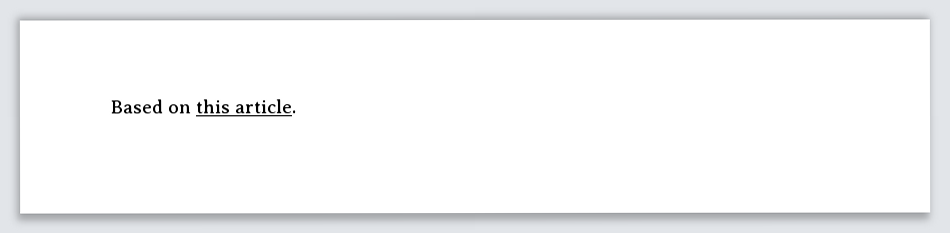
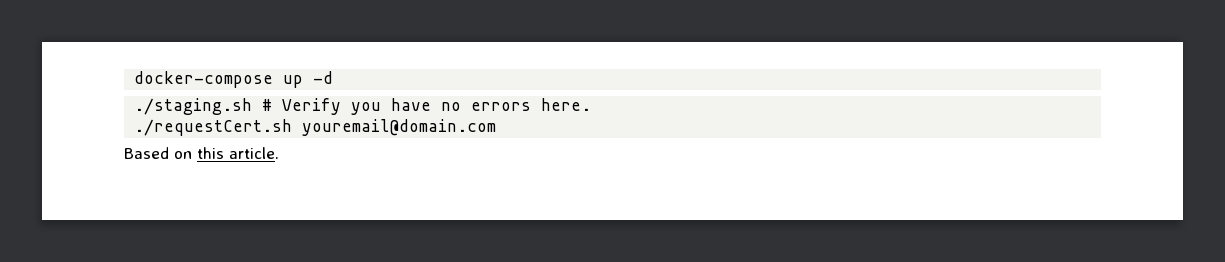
+ docker-compose up -d
+ ./staging.sh # Verify you have no errors here.
+ ./requestCert.sh youremail@domain.com

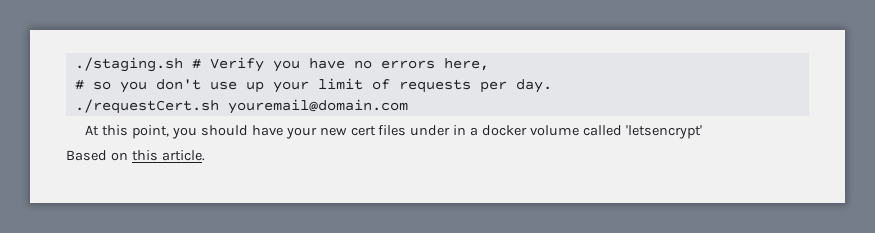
- docker-compose up -d
- ./staging.sh # Verify you have no errors here.
+ ./staging.sh # Verify you have no errors here,
+ # so you don't use up your limit of requests per day.
  ./requestCert.sh youremail@domain.com
+ At this point, you should have your new cert files under in a docker volume called 'letsencrypt'

